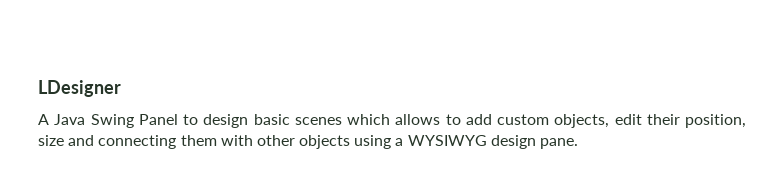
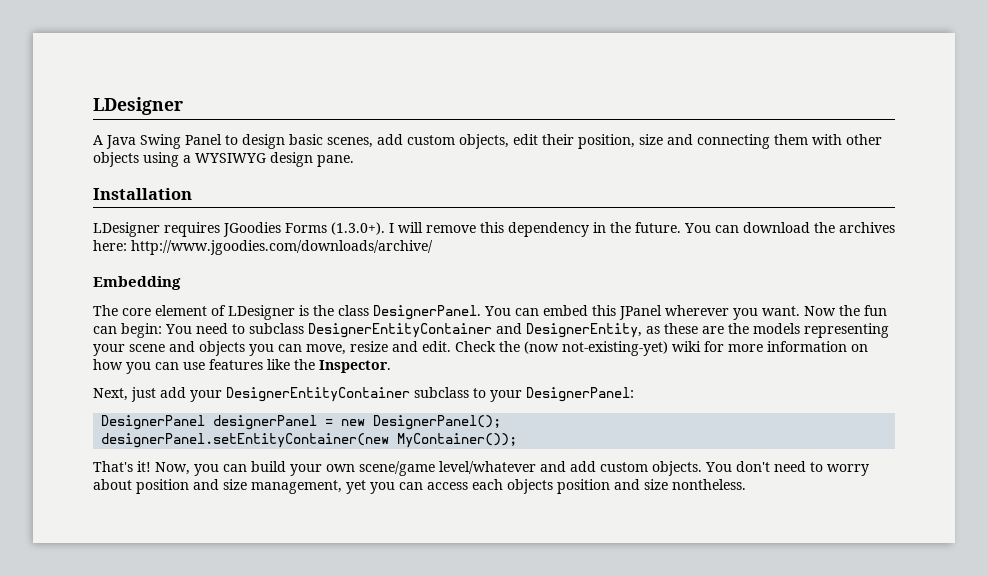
- A Java Swing Panel to design basic scenes which allows to add custom objects, edit their position, size and connecting them with other objects using a WYSIWYG design pane.
+ A Java Swing Panel to design basic scenes, add custom objects, edit their position, size and connecting them with other objects using a WYSIWYG design pane.
+ Installation
+ LDesigner requires JGoodies Forms (1.3.0+). I will remove this dependency in the future. You can download the archives here: http://www.jgoodies.com/downloads/archive/
+ Embedding
+ The core element of LDesigner is the class DesignerPanel. You can embed this JPanel wherever you want. Now the fun can begin: You need to subclass DesignerEntityContainer and DesignerEntity, as these are the models representing your scene and objects you can move, resize and edit. Check the (now not-existing-yet) wiki for more information on how you can use features like the Inspector.
+ Next, just add your DesignerEntityContainer subclass to your DesignerPanel:
+ DesignerPanel designerPanel = new DesignerPanel();
+ designerPanel.setEntityContainer(new MyContainer());
+ That's it! Now, you can build your own scene/game level/whatever and add custom objects. You don't need to worry about position and size management, yet you can access each objects position and size nontheless.

